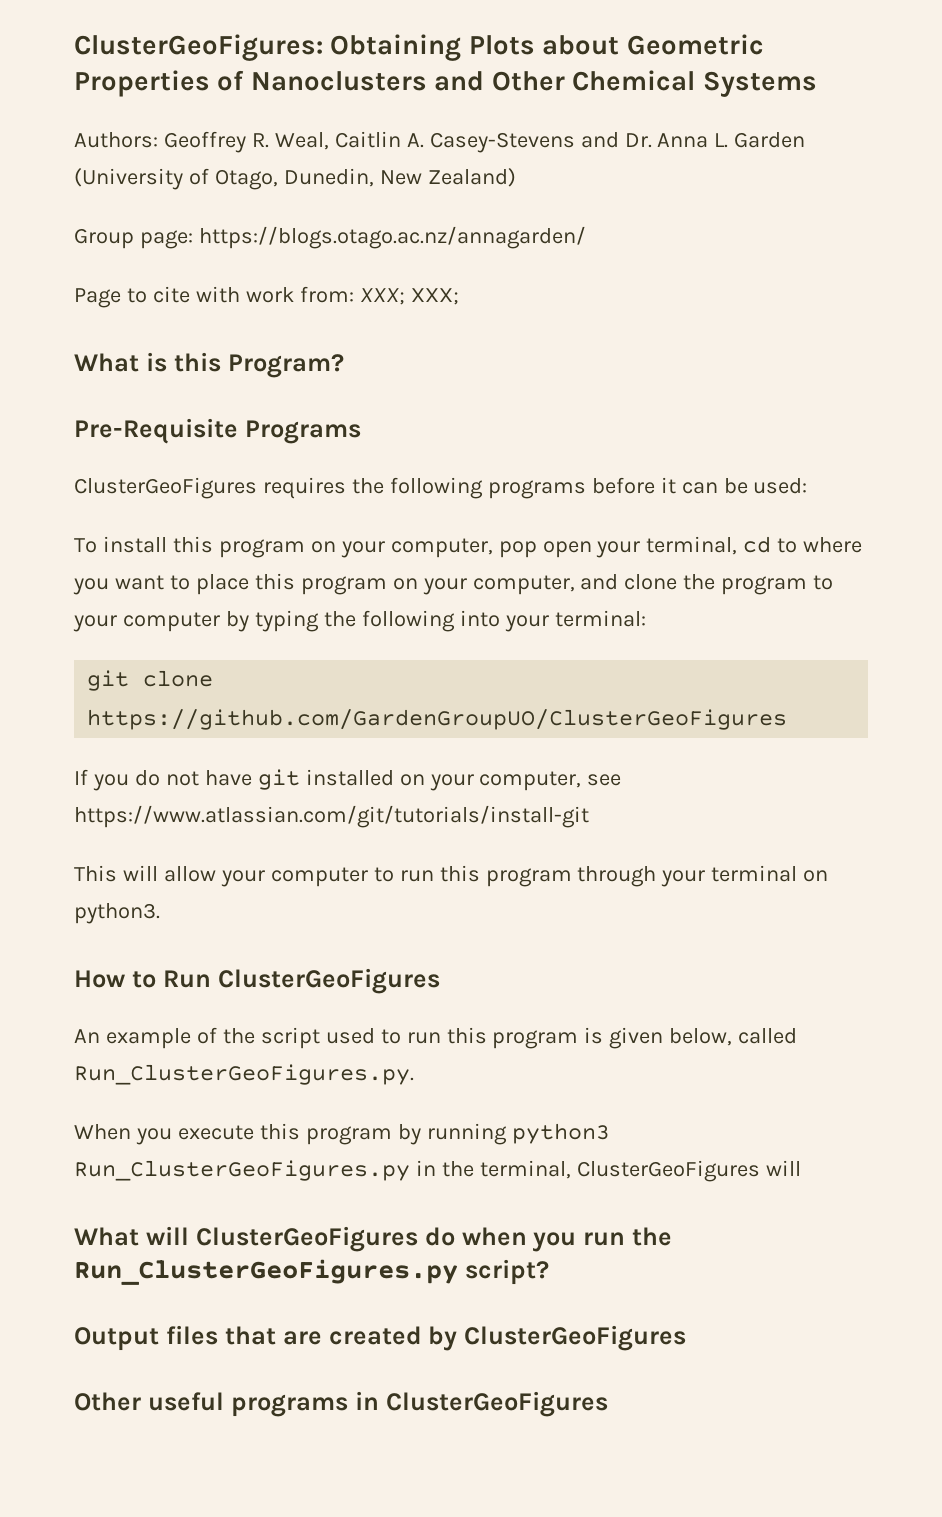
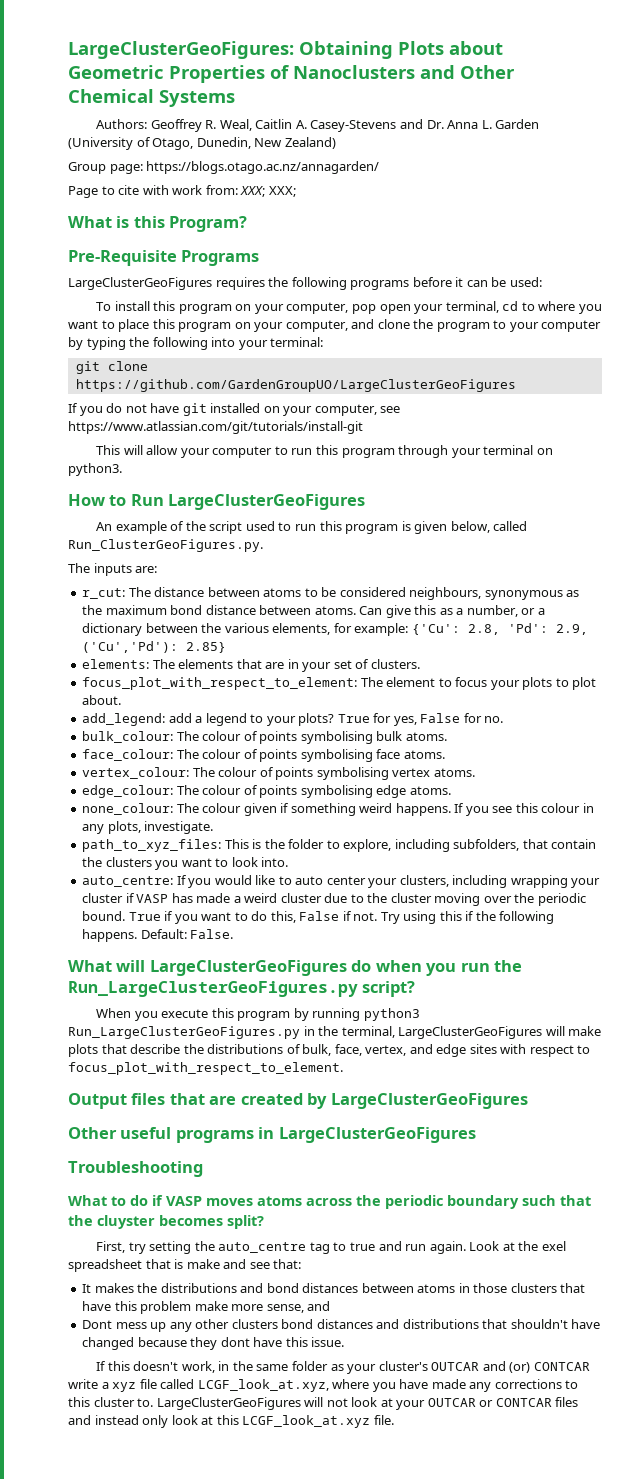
- ClusterGeoFigures: Obtaining Plots about Geometric Properties of Nanoclusters and Other Chemical Systems
+ LargeClusterGeoFigures: Obtaining Plots about Geometric Properties of Nanoclusters and Other Chemical Systems
- ClusterGeoFigures requires the following programs before it can be used:
+ LargeClusterGeoFigures requires the following programs before it can be used:
- git clone https://github.com/GardenGroupUO/ClusterGeoFigures
+ git clone https://github.com/GardenGroupUO/LargeClusterGeoFigures
- How to Run ClusterGeoFigures
+ How to Run LargeClusterGeoFigures
+ The inputs are:
+ r_cut: The distance between atoms to be considered neighbours, synonymous as the maximum bond distance between atoms. Can give this as a number, or a dictionary between the various elements, for example: {'Cu': 2.8, 'Pd': 2.9, ('Cu','Pd'): 2.85}
+ elements: The elements that are in your set of clusters.
+ focus_plot_with_respect_to_element: The element to focus your plots to plot about.
+ add_legend: add a legend to your plots? True for yes, False for no.
+ bulk_colour: The colour of points symbolising bulk atoms.
+ face_colour: The colour of points symbolising face atoms.
+ vertex_colour: The colour of points symbolising vertex atoms.
+ edge_colour: The colour of points symbolising edge atoms.
+ none_colour: The colour given if something weird happens. If you see this colour in any plots, investigate.
+ path_to_xyz_files: This is the folder to explore, including subfolders, that contain the clusters you want to look into.
+ auto_centre: If you would like to auto center your clusters, including wrapping your cluster if VASP has made a weird cluster due to the cluster moving over the periodic bound. True if you want to do this, False if not. Try using this if the following happens. Default: False.
+ What will LargeClusterGeoFigures do when you run the Run_LargeClusterGeoFigures.py script?
- When you execute this program by running python3 Run_ClusterGeoFigures.py in the terminal, ClusterGeoFigures will
- What will ClusterGeoFigures do when you run the Run_ClusterGeoFigures.py script?
+ When you execute this program by running python3 Run_LargeClusterGeoFigures.py in the terminal, LargeClusterGeoFigures will make plots that describe the distributions of bulk, face, vertex, and edge sites with respect to focus_plot_with_respect_to_element.
- Output files that are created by ClusterGeoFigures
+ Output files that are created by LargeClusterGeoFigures
- Other useful programs in ClusterGeoFigures
+ Other useful programs in LargeClusterGeoFigures
+ Troubleshooting
+ What to do if VASP moves atoms across the periodic boundary such that the cluyster becomes split?
+ First, try setting the auto_centre tag to true and run again. Look at the exel spreadsheet that is make and see that:
+ It makes the distributions and bond distances between atoms in those clusters that have this problem make more sense, and
+ Dont mess up any other clusters bond distances and distributions that shouldn't have changed because they dont have this issue.
+ If this doesn't work, in the same folder as your cluster's OUTCAR and (or) CONTCAR write a xyz file called LCGF_look_at.xyz, where you have made any corrections to this cluster to. LargeClusterGeoFigures will not look at your OUTCAR or CONTCAR files and instead only look at this LCGF_look_at.xyz file.

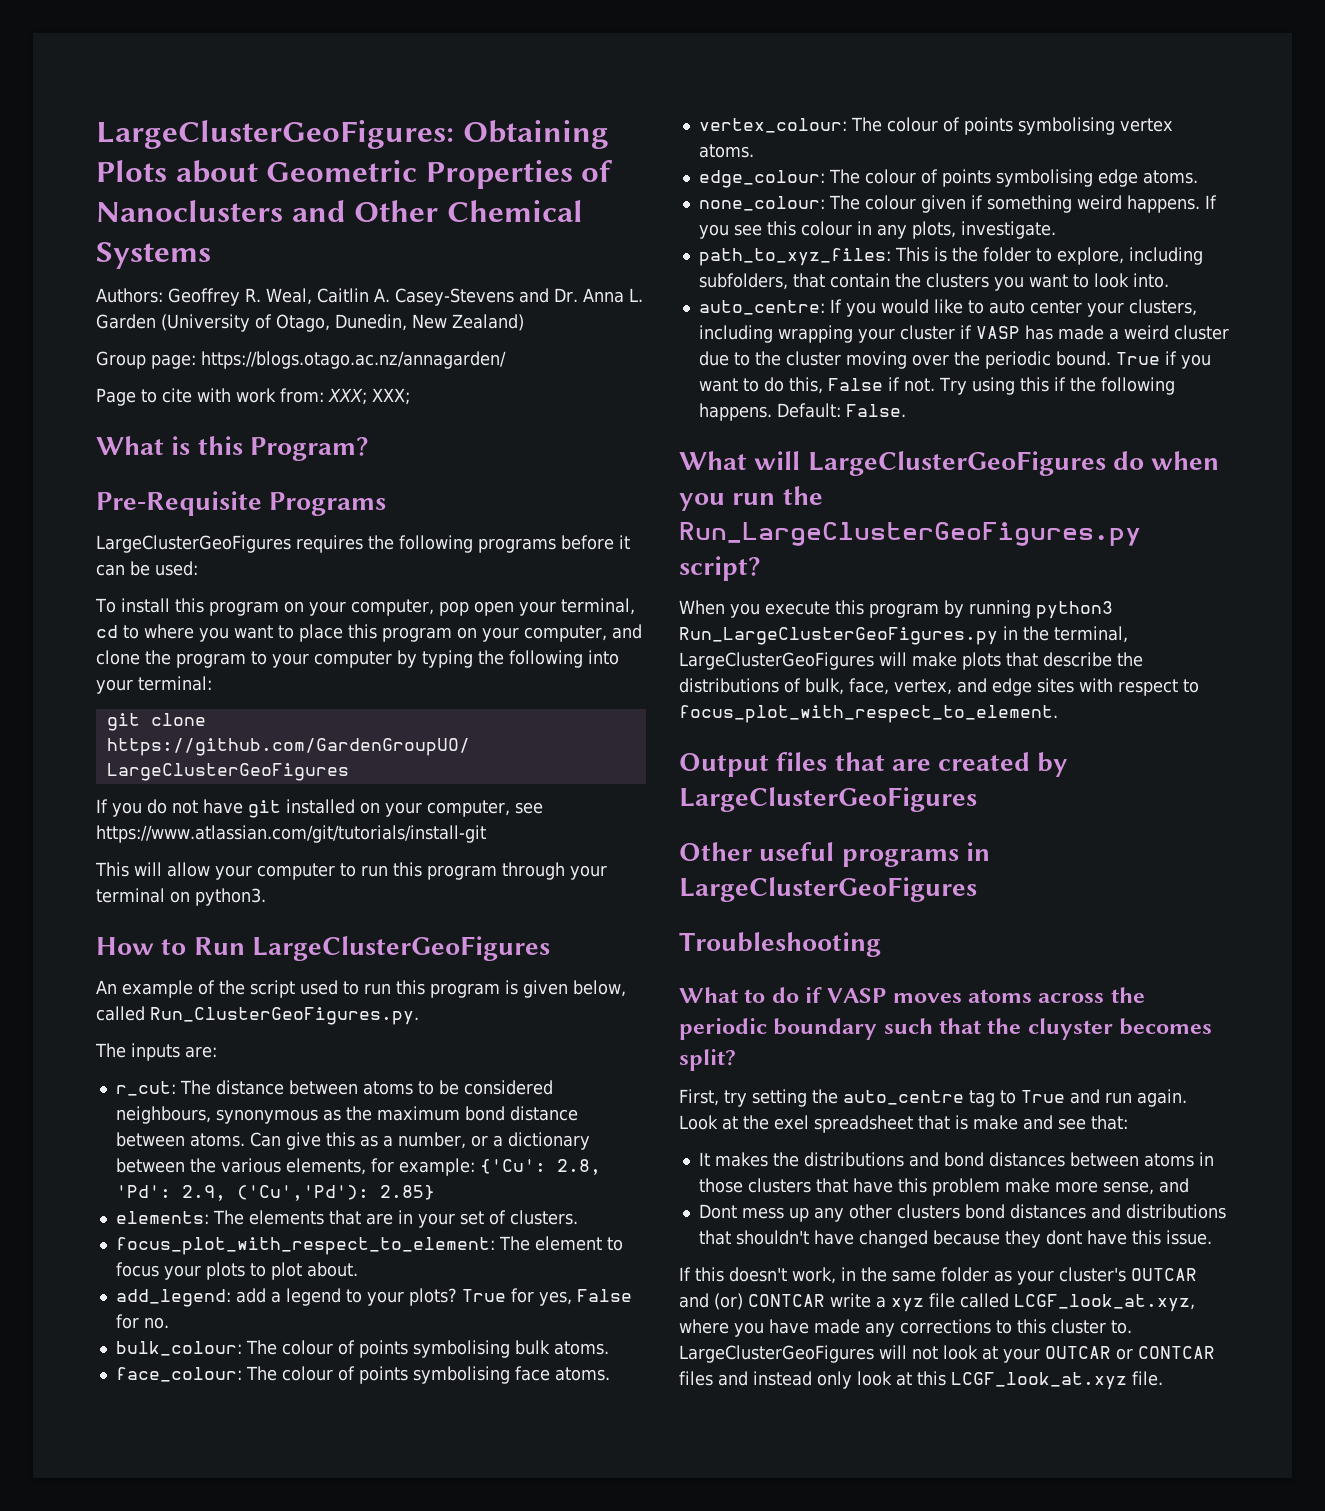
- First, try setting the auto_centre tag to true and run again.
+ First, try setting the auto_centre tag to True and run again.

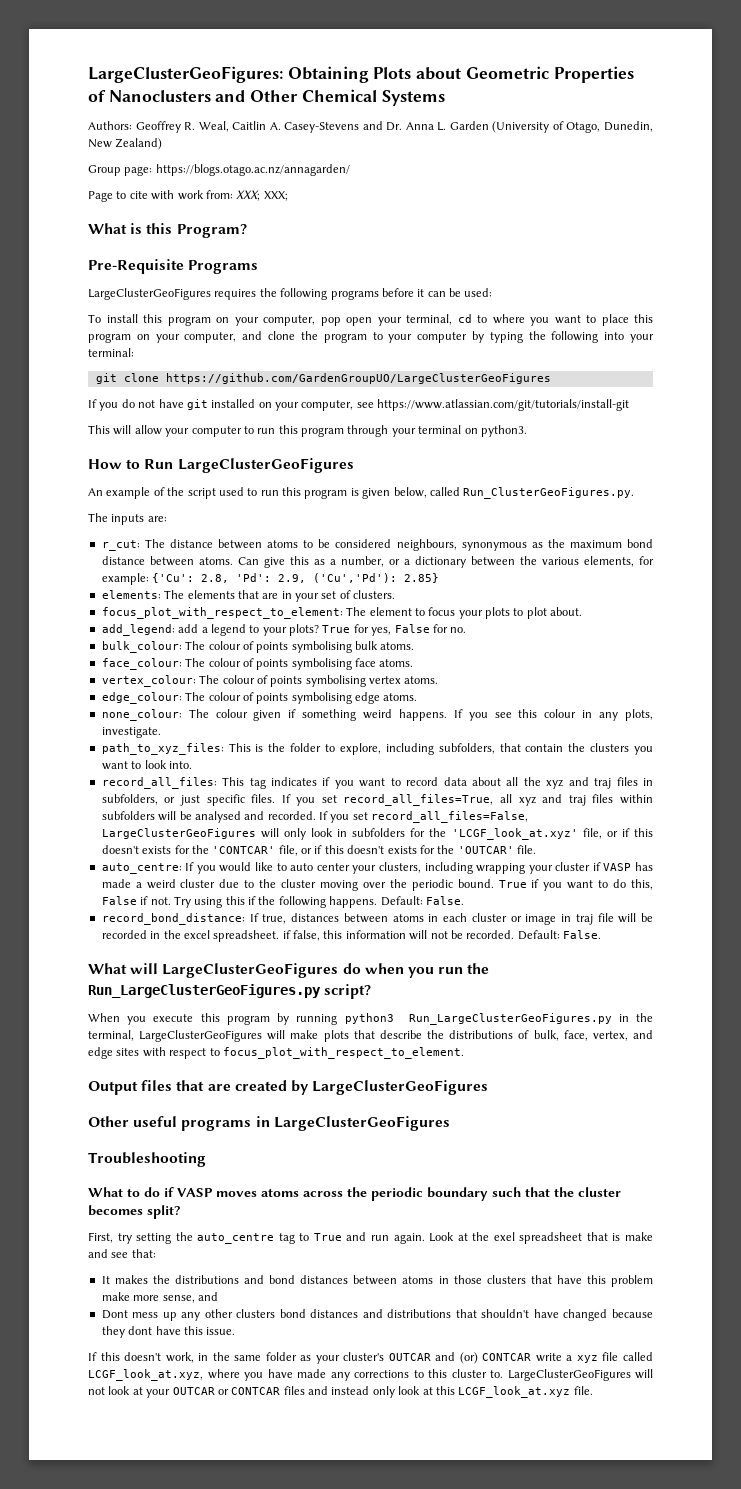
+ record_all_files: This tag indicates if you want to record data about all the xyz and traj files in subfolders, or just specific files. If you set record_all_files=True, all xyz and traj files within subfolders will be analysed and recorded. If you set record_all_files=False, LargeClusterGeoFigures will only look in subfolders for the 'LCGF_look_at.xyz' file, or if this doesn't exists for the 'CONTCAR' file, or if this doesn't exists for the 'OUTCAR' file.
+ record_bond_distance: If true, distances between atoms in each cluster or image in traj file will be recorded in the excel spreadsheet. if false, this information will not be recorded. Default: False.
- What to do if VASP moves atoms across the periodic boundary such that the cluyster becomes split?
+ What to do if VASP moves atoms across the periodic boundary such that the cluster becomes split?

